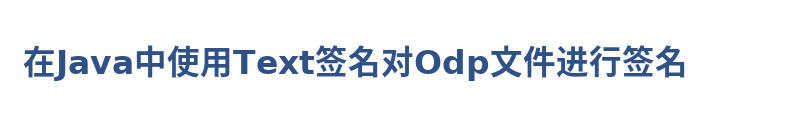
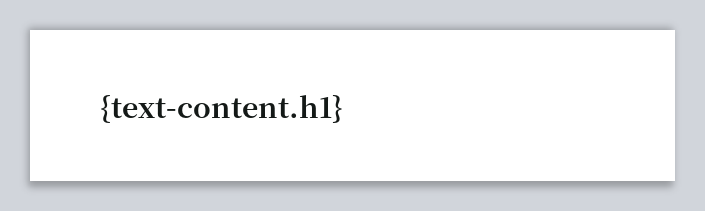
- 在Java中使用Text签名对Odp文件进行签名
+ {text-content.h1}

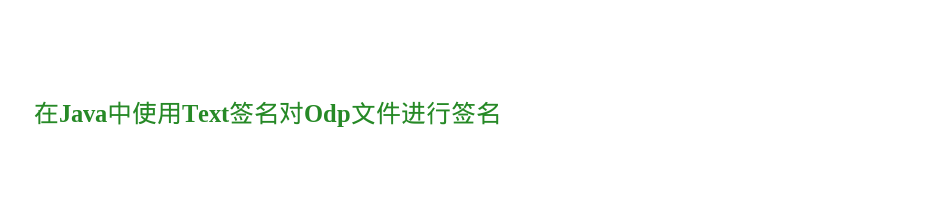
- {text-content.h1}
+ 在Java中使用Text签名对Odp文件进行签名

